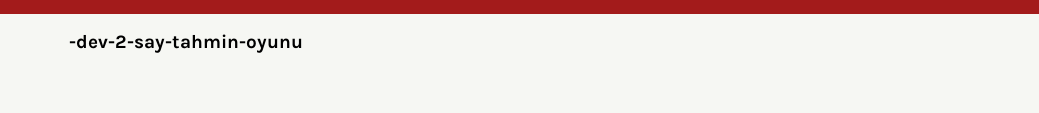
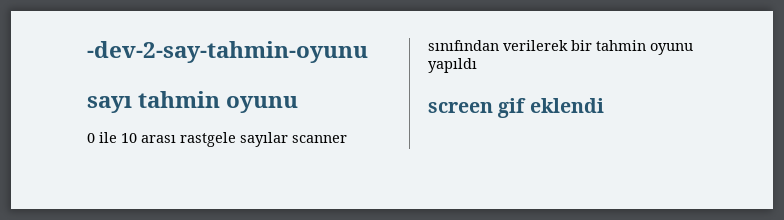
+ sayı tahmin oyunu
+ 0 ile 10 arası rastgele sayılar scanner sınıfından verilerek bir tahmin oyunu yapıldı
+ screen gif eklendi

